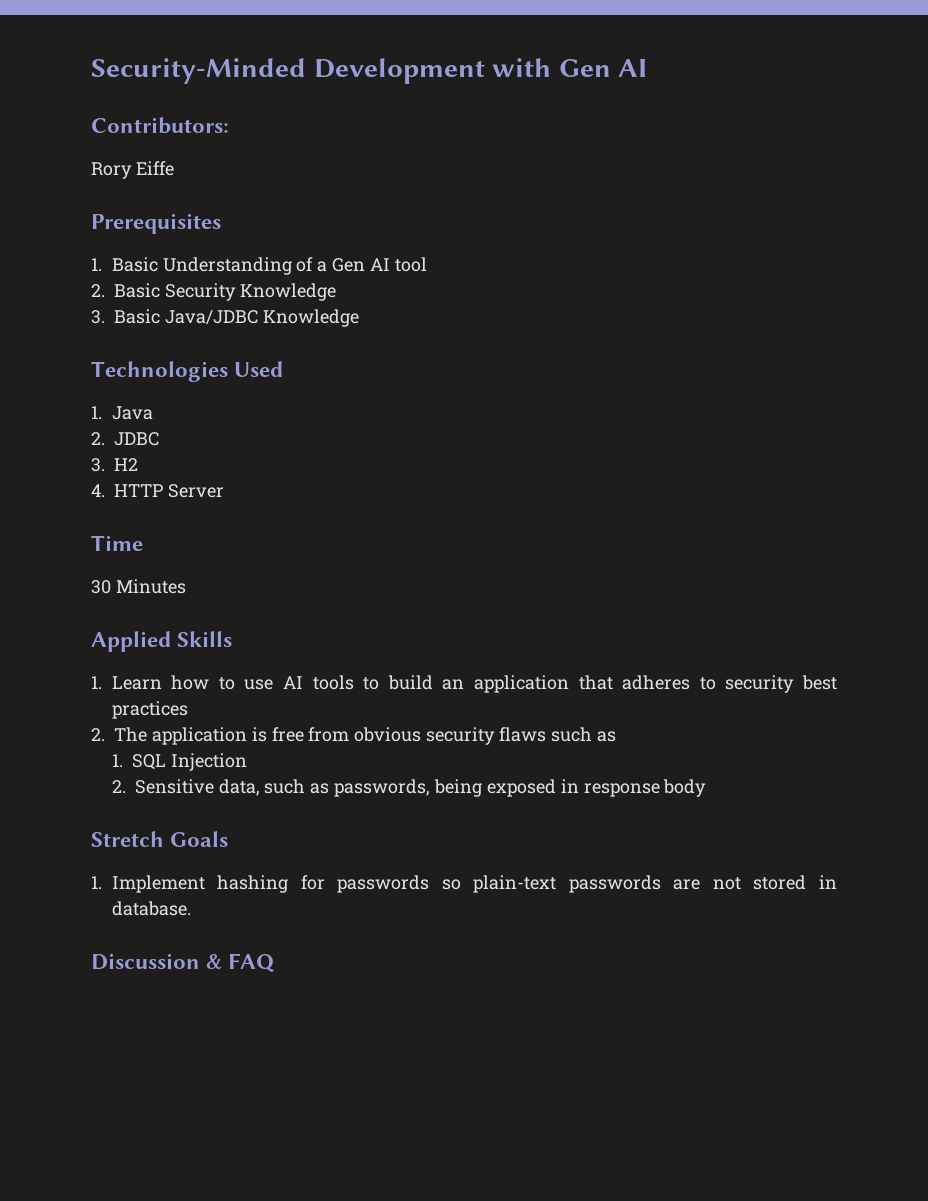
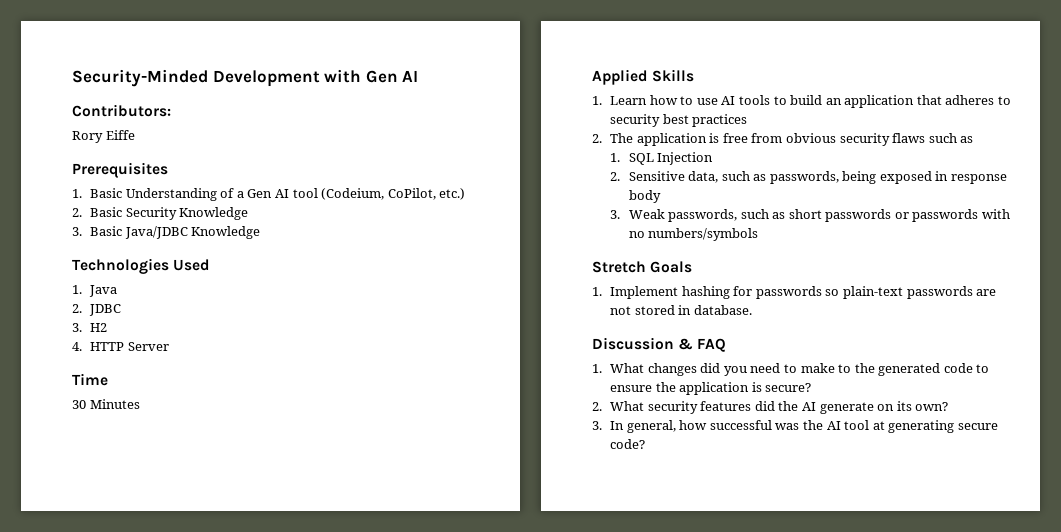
- 1. Basic Understanding of a Gen AI tool
+ 1. Basic Understanding of a Gen AI tool (Codeium, CoPilot, etc.)
+ 3. Weak passwords, such as short passwords or passwords with no numbers/symbols
+ 1. What changes did you need to make to the generated code to ensure the application is secure?
+ 2. What security features did the AI generate on its own?
+ 3. In general, how successful was the AI tool at generating secure code?

